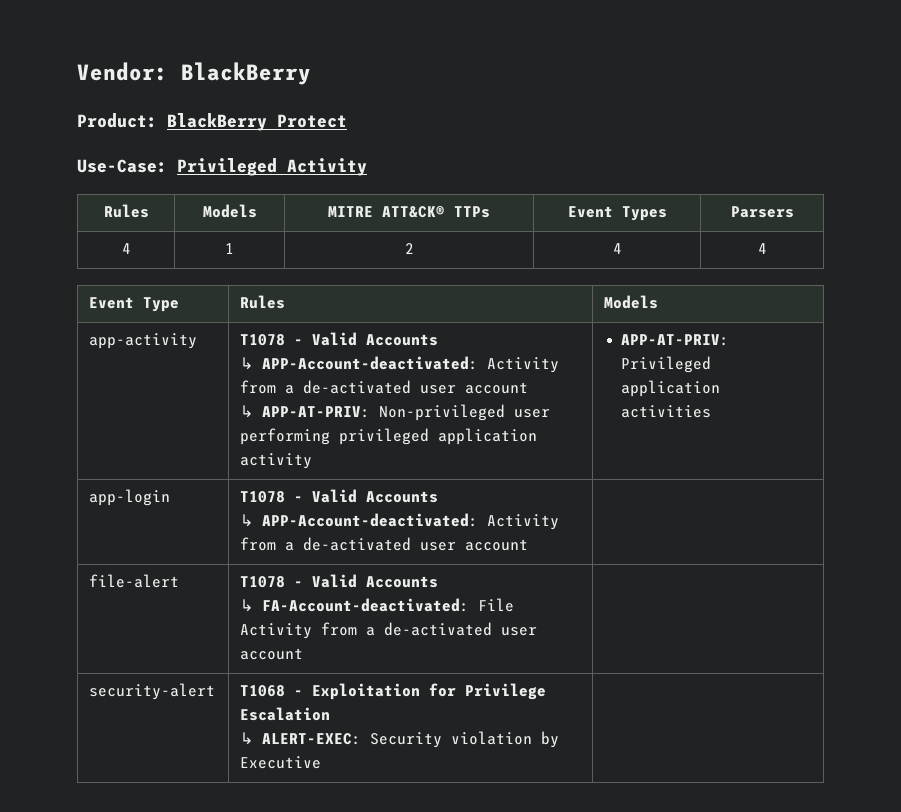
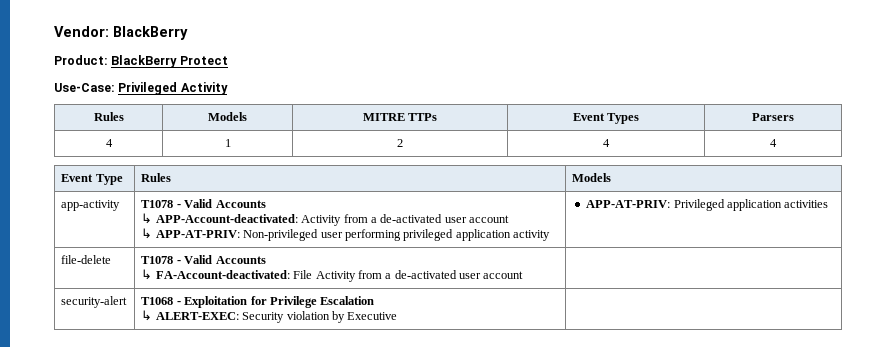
- Rules | Models | MITRE ATT&CK® TTPs | Event Types | Parsers
+ Rules | Models | MITRE TTPs | Event Types | Parsers
- app-login | T1078 - Valid Accounts
- ↳ APP-Account-deactivated: Activity from a de-activated user account |
- file-alert | T1078 - Valid Accounts
+ file-delete | T1078 - Valid Accounts

